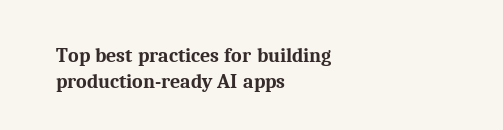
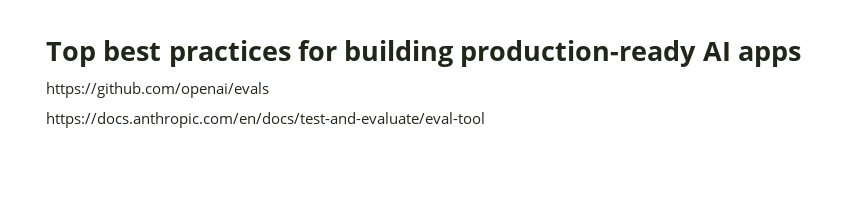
+ https://github.com/openai/evals
+ https://docs.anthropic.com/en/docs/test-and-evaluate/eval-tool

